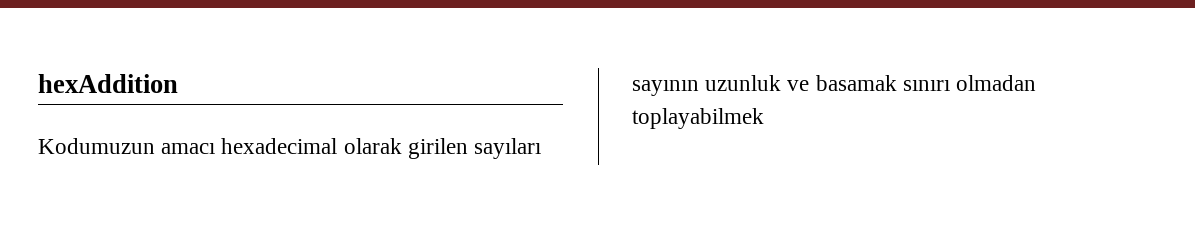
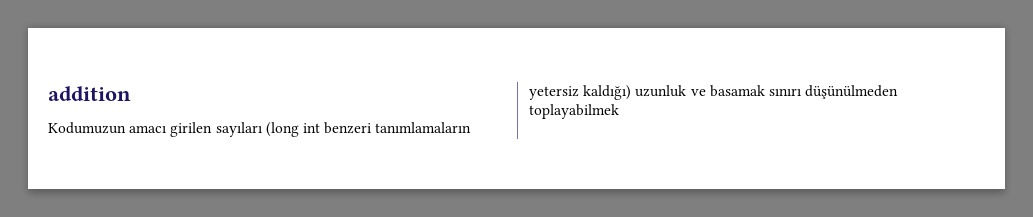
- hexAddition
+ addition
- Kodumuzun amacı hexadecimal olarak girilen sayıları sayının uzunluk ve basamak sınırı olmadan toplayabilmek
+ Kodumuzun amacı girilen sayıları (long int benzeri tanımlamaların yetersiz kaldığı) uzunluk ve basamak sınırı düşünülmeden toplayabilmek

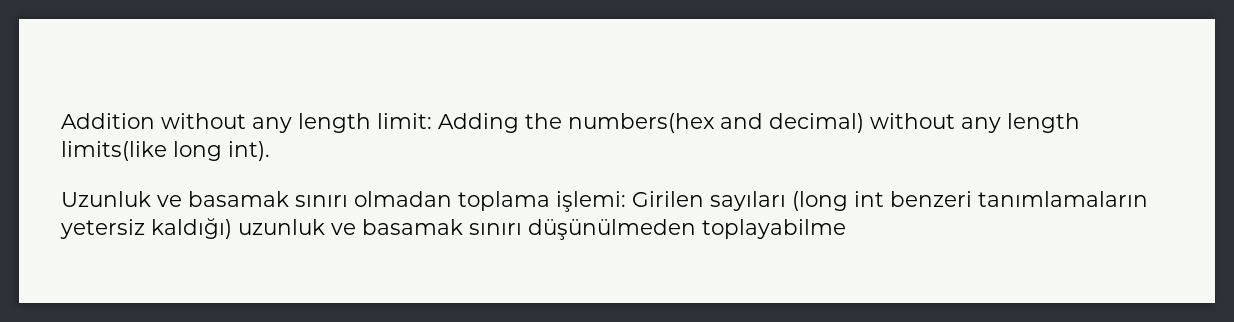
- addition
- Kodumuzun amacı girilen sayıları (long int benzeri tanımlamaların yetersiz kaldığı) uzunluk ve basamak sınırı düşünülmeden toplayabilmek
+ Addition without any length limit: Adding the numbers(hex and decimal) without any length limits(like long int).
+ Uzunluk ve basamak sınırı olmadan toplama işlemi: Girilen sayıları (long int benzeri tanımlamaların yetersiz kaldığı) uzunluk ve basamak sınırı düşünülmeden toplayabilme

